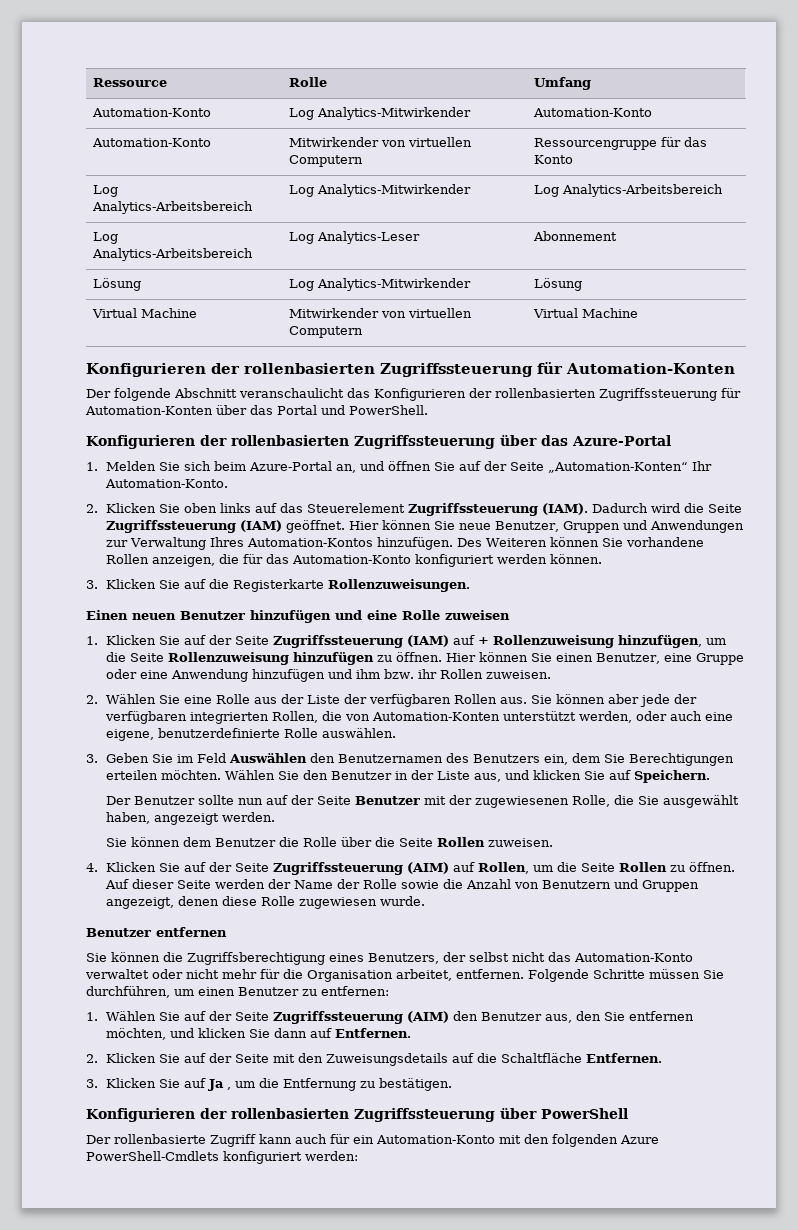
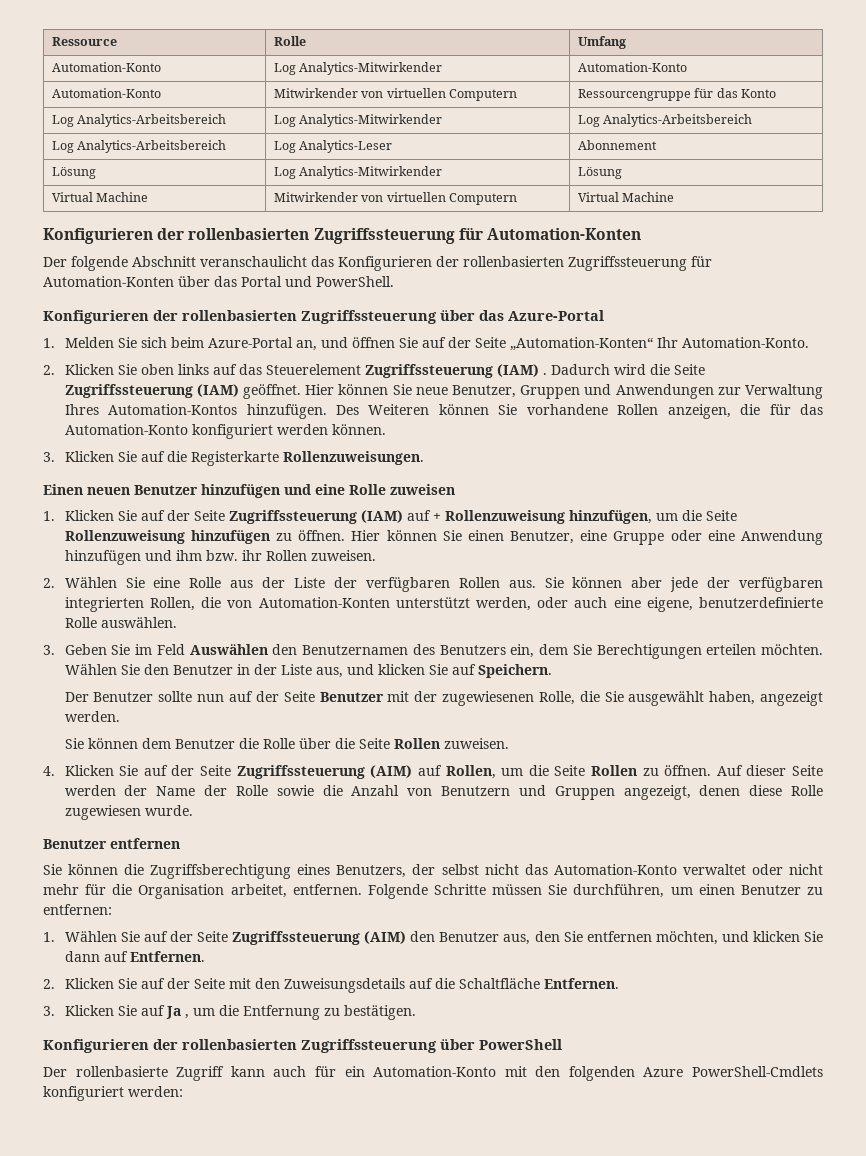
- 2. Klicken Sie oben links auf das Steuerelement Zugriffssteuerung (IAM).
+ 2. Klicken Sie oben links auf das Steuerelement Zugriffssteuerung (IAM) .

